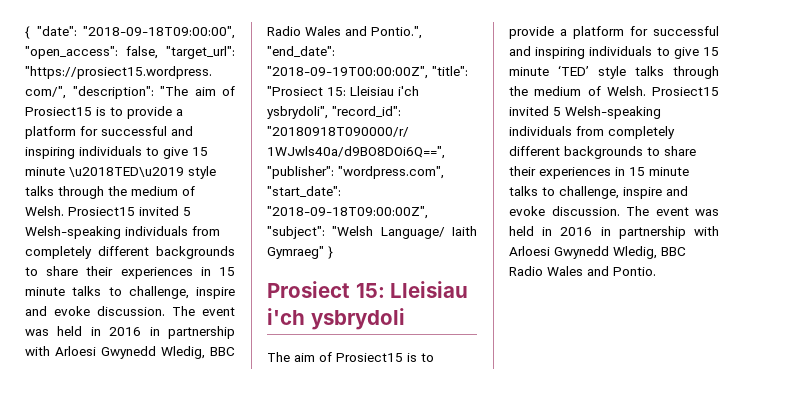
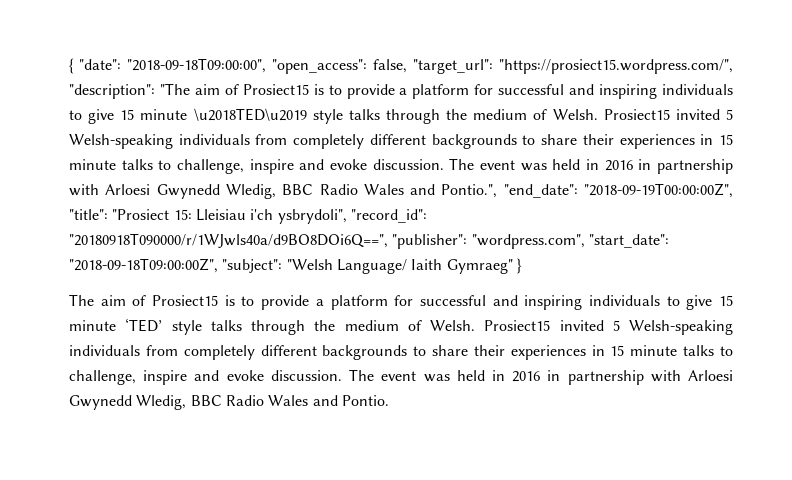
- Prosiect 15: Lleisiau i'ch ysbrydoli

